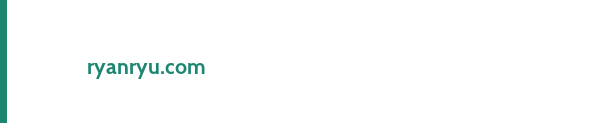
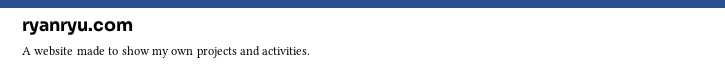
+ A website made to show my own projects and activities.

